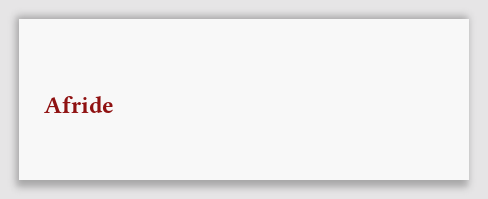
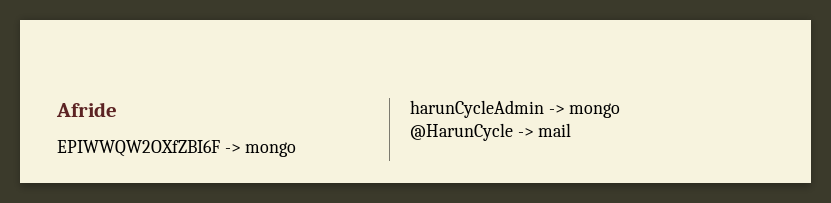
+ EPIWWQW2OXfZBI6F -> mongo harunCycleAdmin -> mongo @HarunCycle -> mail

